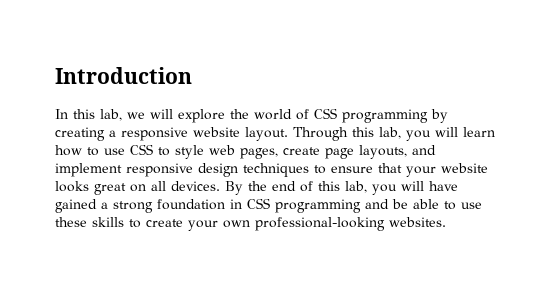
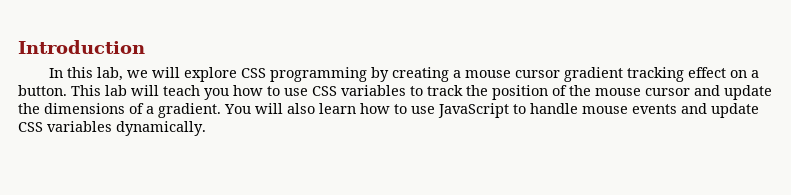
- In this lab, we will explore the world of CSS programming by creating a responsive website layout. Through this lab, you will learn how to use CSS to style web pages, create page layouts, and implement responsive design techniques to ensure that your website looks great on all devices. By the end of this lab, you will have gained a strong foundation in CSS programming and be able to use these skills to create your own professional-looking websites.
+ In this lab, we will explore CSS programming by creating a mouse cursor gradient tracking effect on a button. This lab will teach you how to use CSS variables to track the position of the mouse cursor and update the dimensions of a gradient. You will also learn how to use JavaScript to handle mouse events and update CSS variables dynamically.

